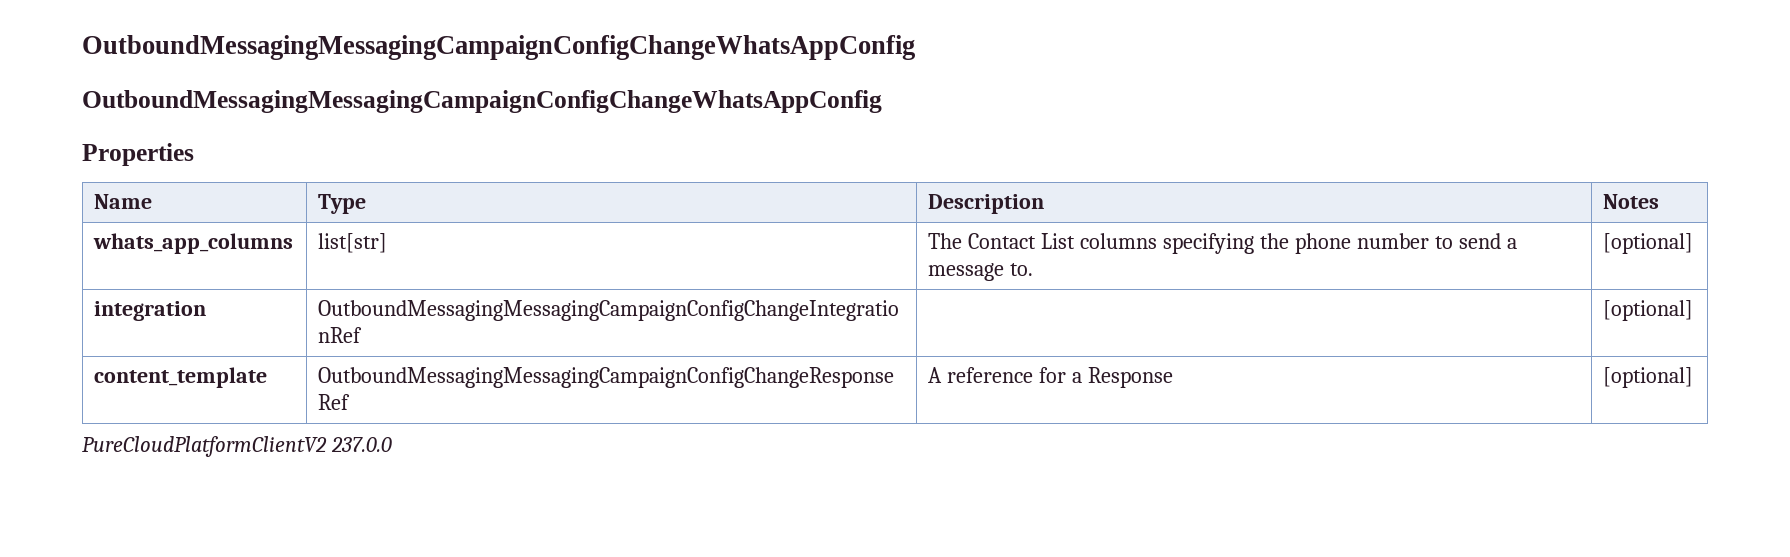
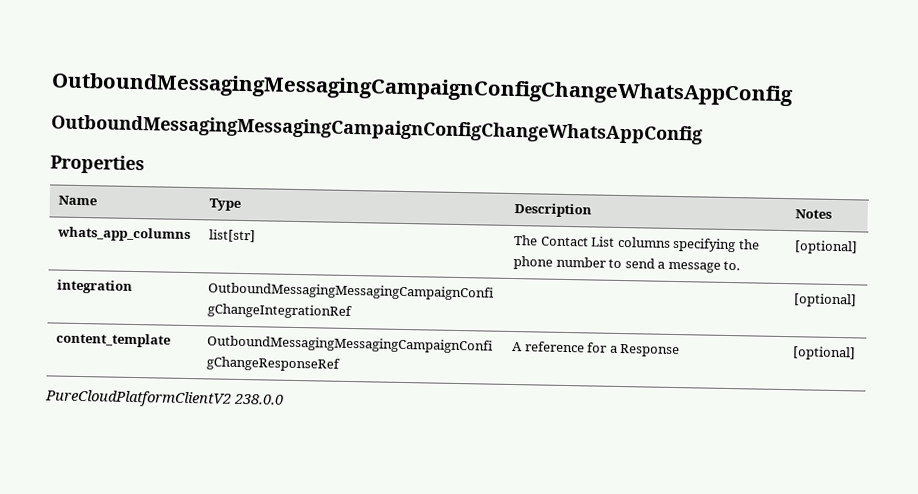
- PureCloudPlatformClientV2 237.0.0
+ PureCloudPlatformClientV2 238.0.0

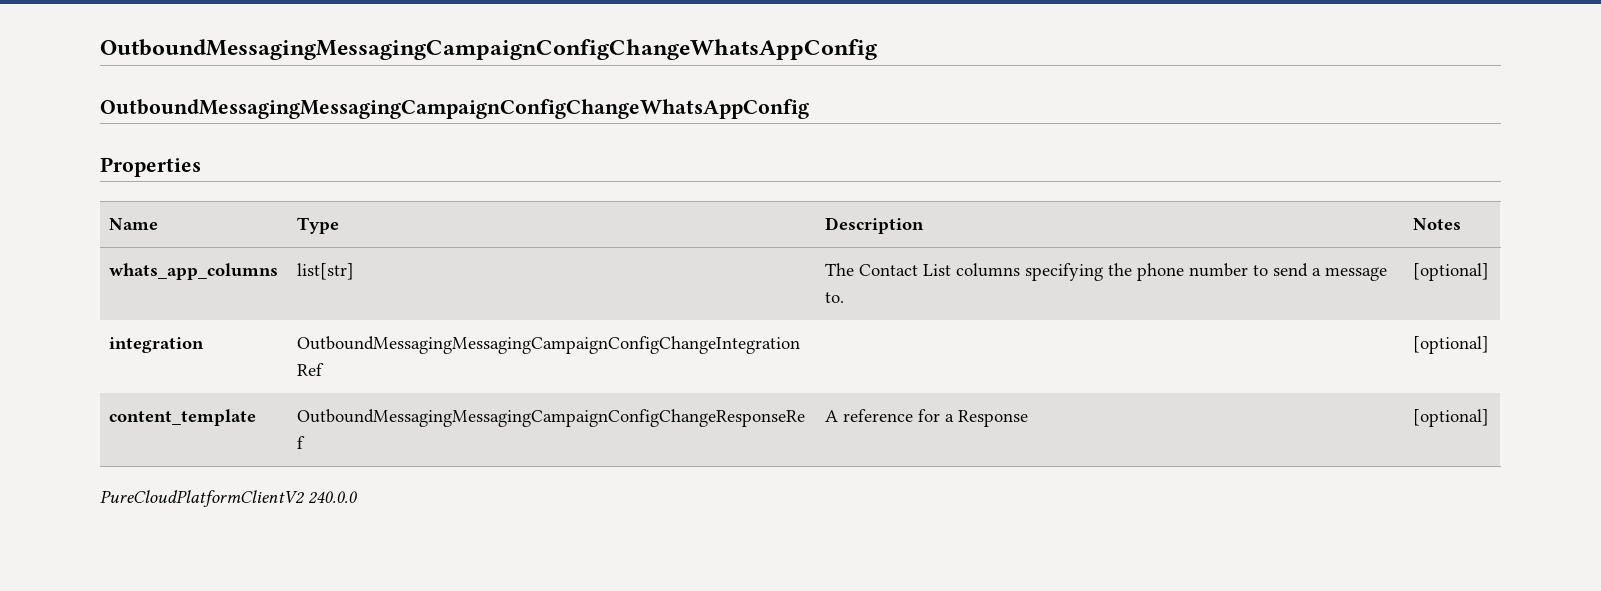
- PureCloudPlatformClientV2 238.0.0
+ PureCloudPlatformClientV2 240.0.0

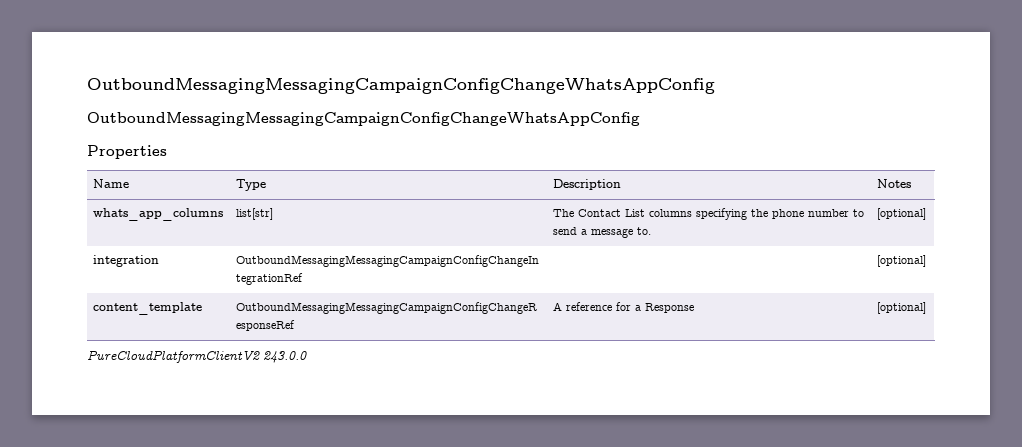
- PureCloudPlatformClientV2 240.0.0
+ PureCloudPlatformClientV2 243.0.0

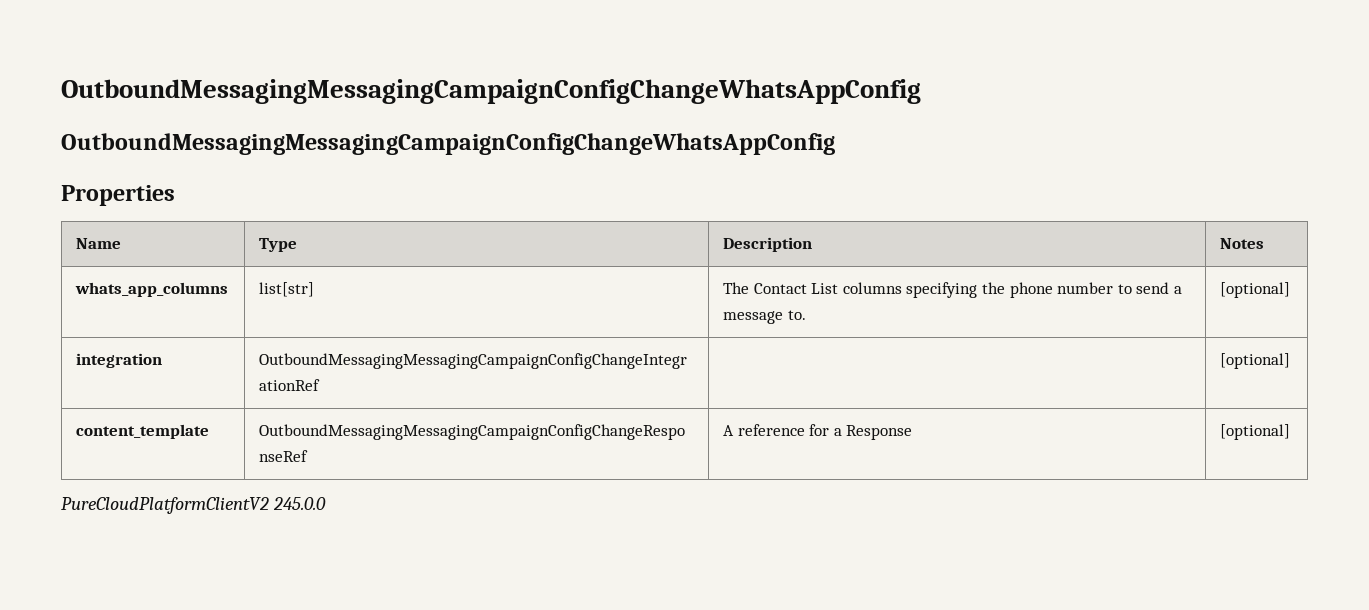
- PureCloudPlatformClientV2 243.0.0
+ PureCloudPlatformClientV2 245.0.0

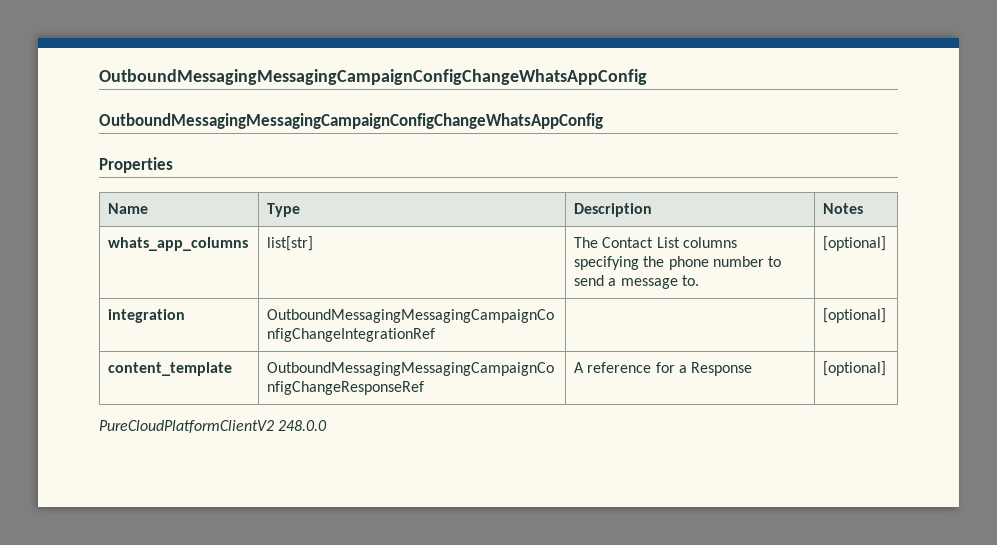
- PureCloudPlatformClientV2 245.0.0
+ PureCloudPlatformClientV2 248.0.0

